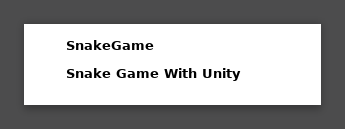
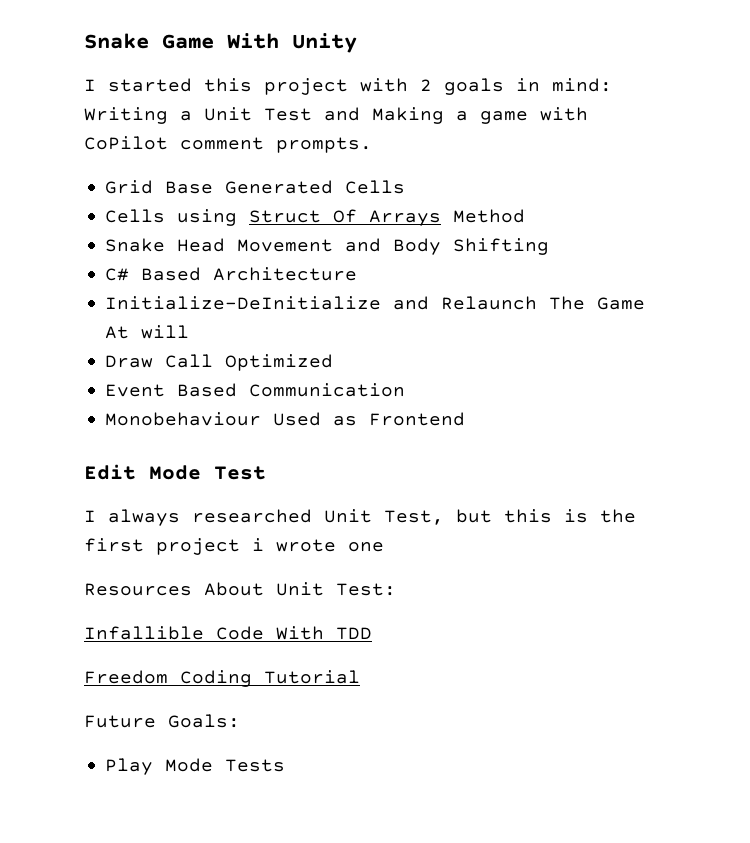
- SnakeGame
+ I started this project with 2 goals in mind: Writing a Unit Test and Making a game with CoPilot comment prompts.
+ Grid Base Generated Cells
+ Cells using Struct Of Arrays Method
+ Snake Head Movement and Body Shifting
+ C# Based Architecture
+ Initialize-DeInitialize and Relaunch The Game At will
+ Draw Call Optimized
+ Event Based Communication
+ Monobehaviour Used as Frontend
+ Edit Mode Test
+ I always researched Unit Test, but this is the first project i wrote one
+ Resources About Unit Test:
+ Infallible Code With TDD
+ Freedom Coding Tutorial
+ Future Goals:
+ Play Mode Tests

